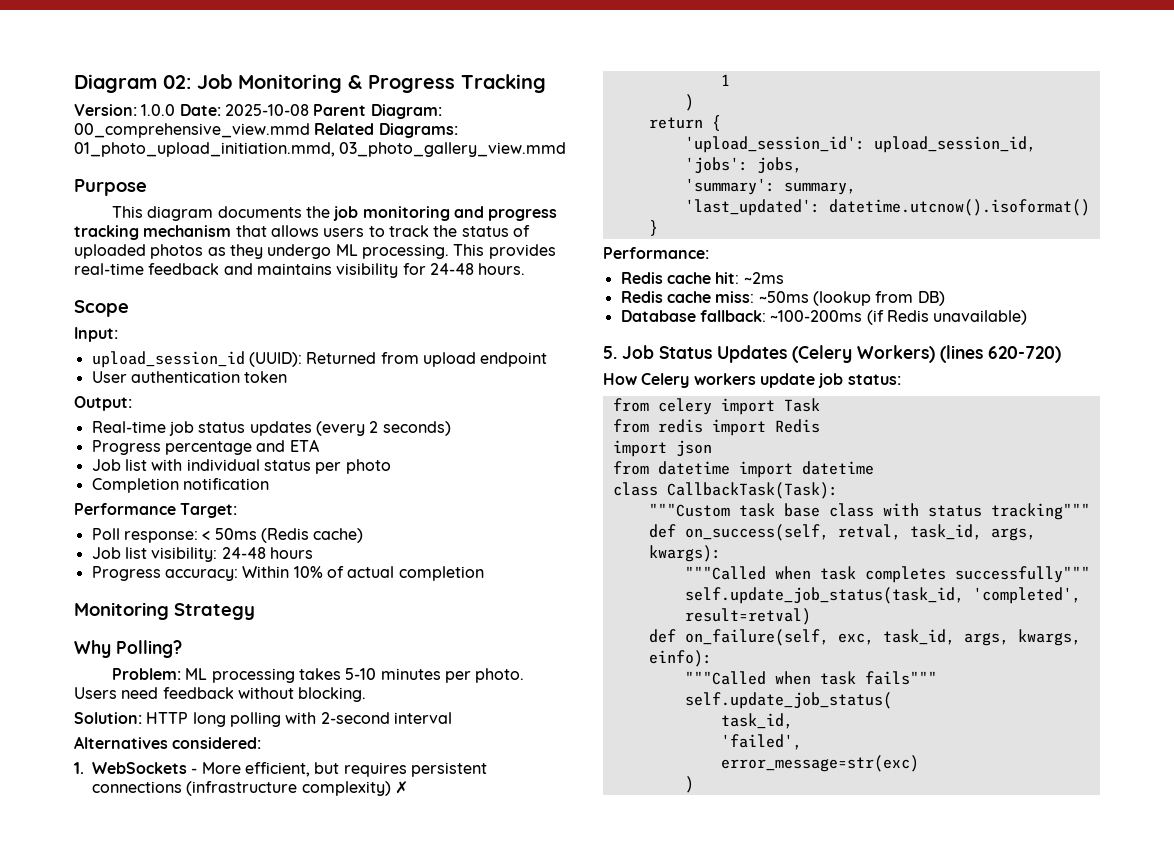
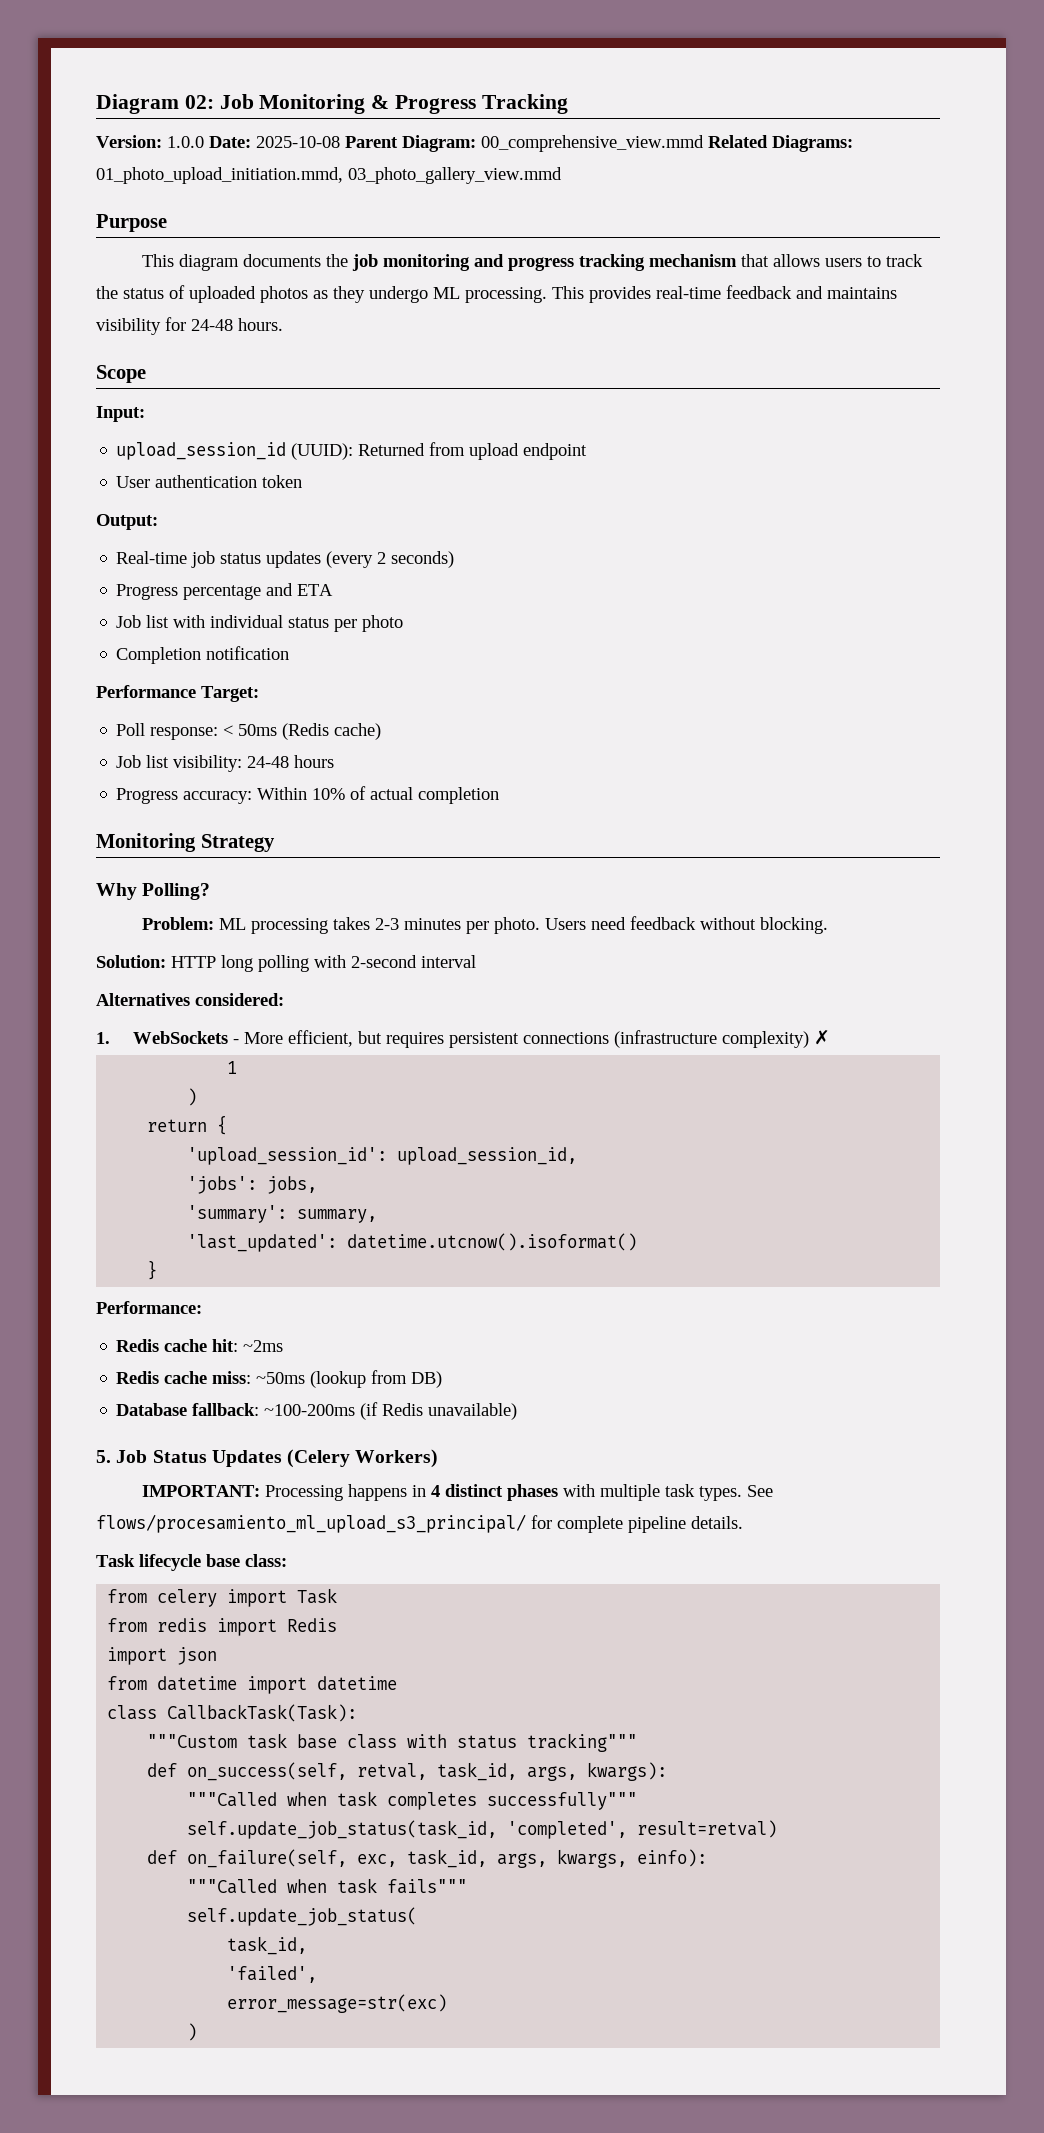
- Problem: ML processing takes 5-10 minutes per photo.
+ Problem: ML processing takes 2-3 minutes per photo.
- 5. Job Status Updates (Celery Workers) (lines 620-720)
- How Celery workers update job status:
+ 5. Job Status Updates (Celery Workers)
+ IMPORTANT: Processing happens in 4 distinct phases with multiple task types. See flows/procesamiento_ml_upload_s3_principal/ for complete pipeline details.
+ Task lifecycle base class:

